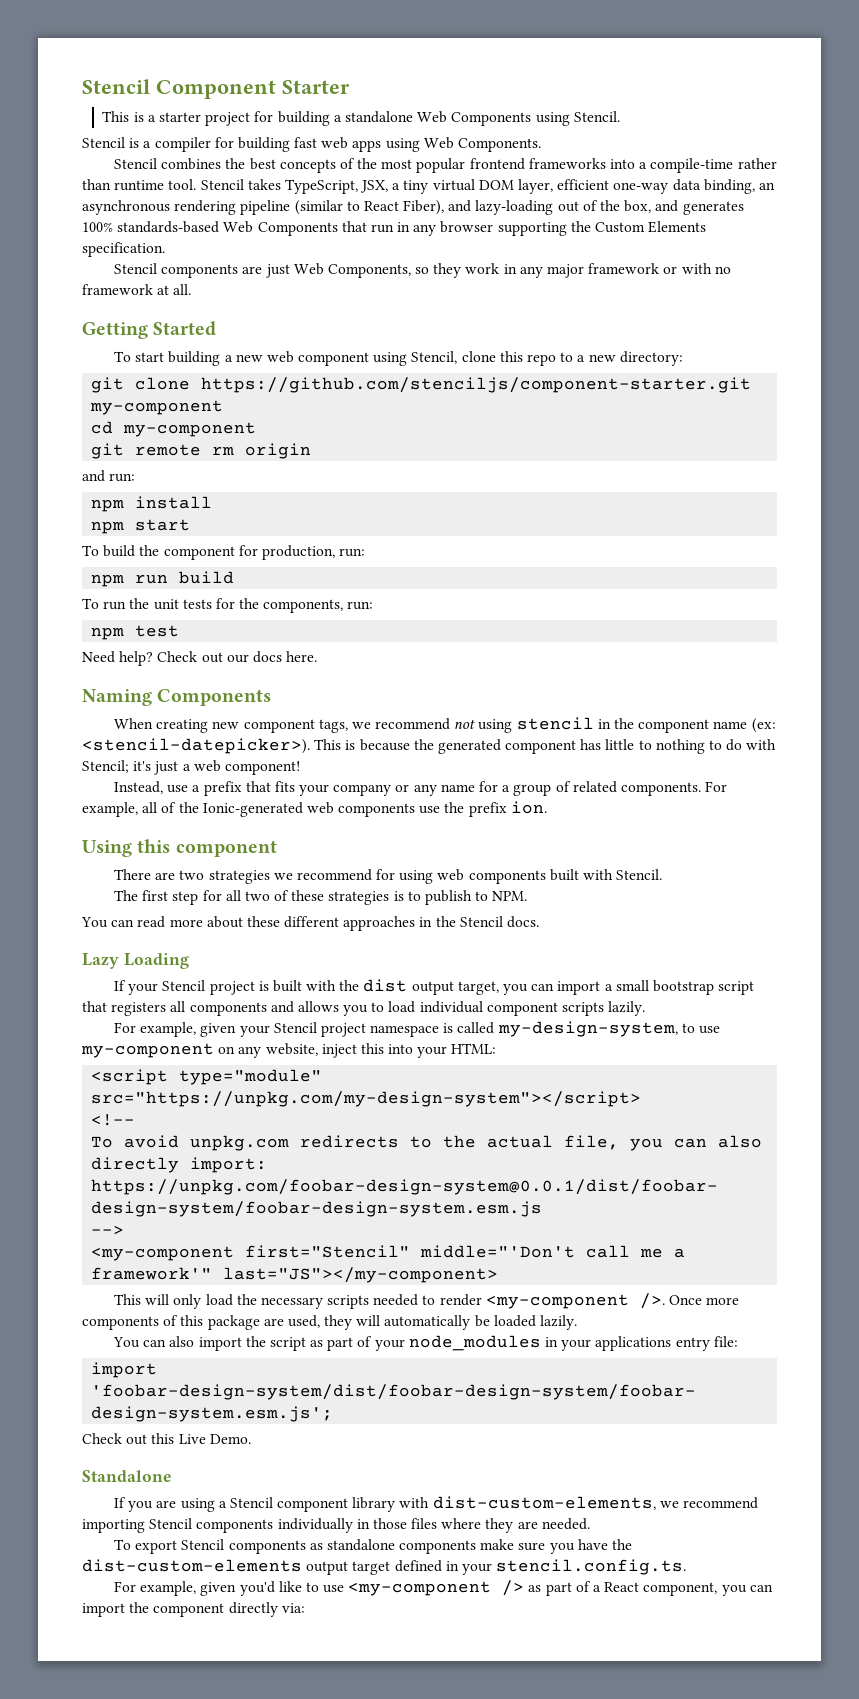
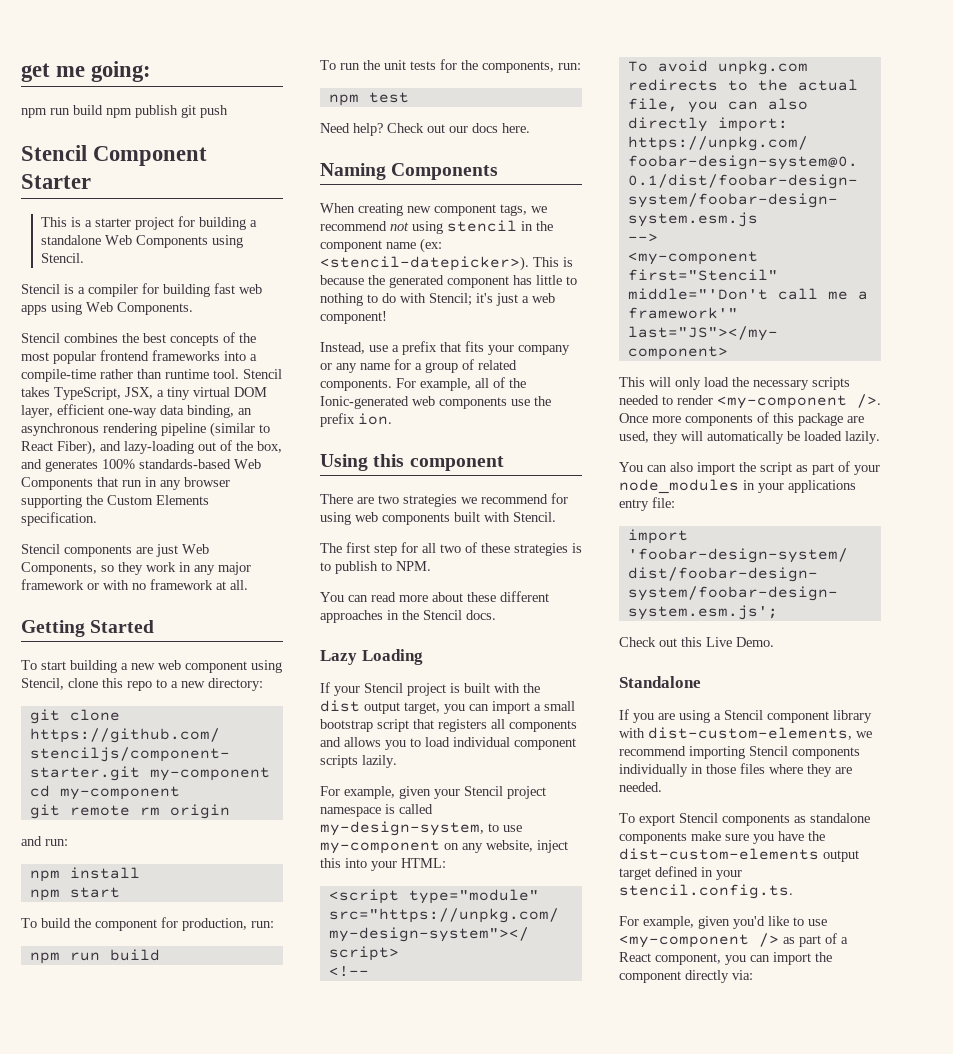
+ get me going:
+ npm run build npm publish git push

